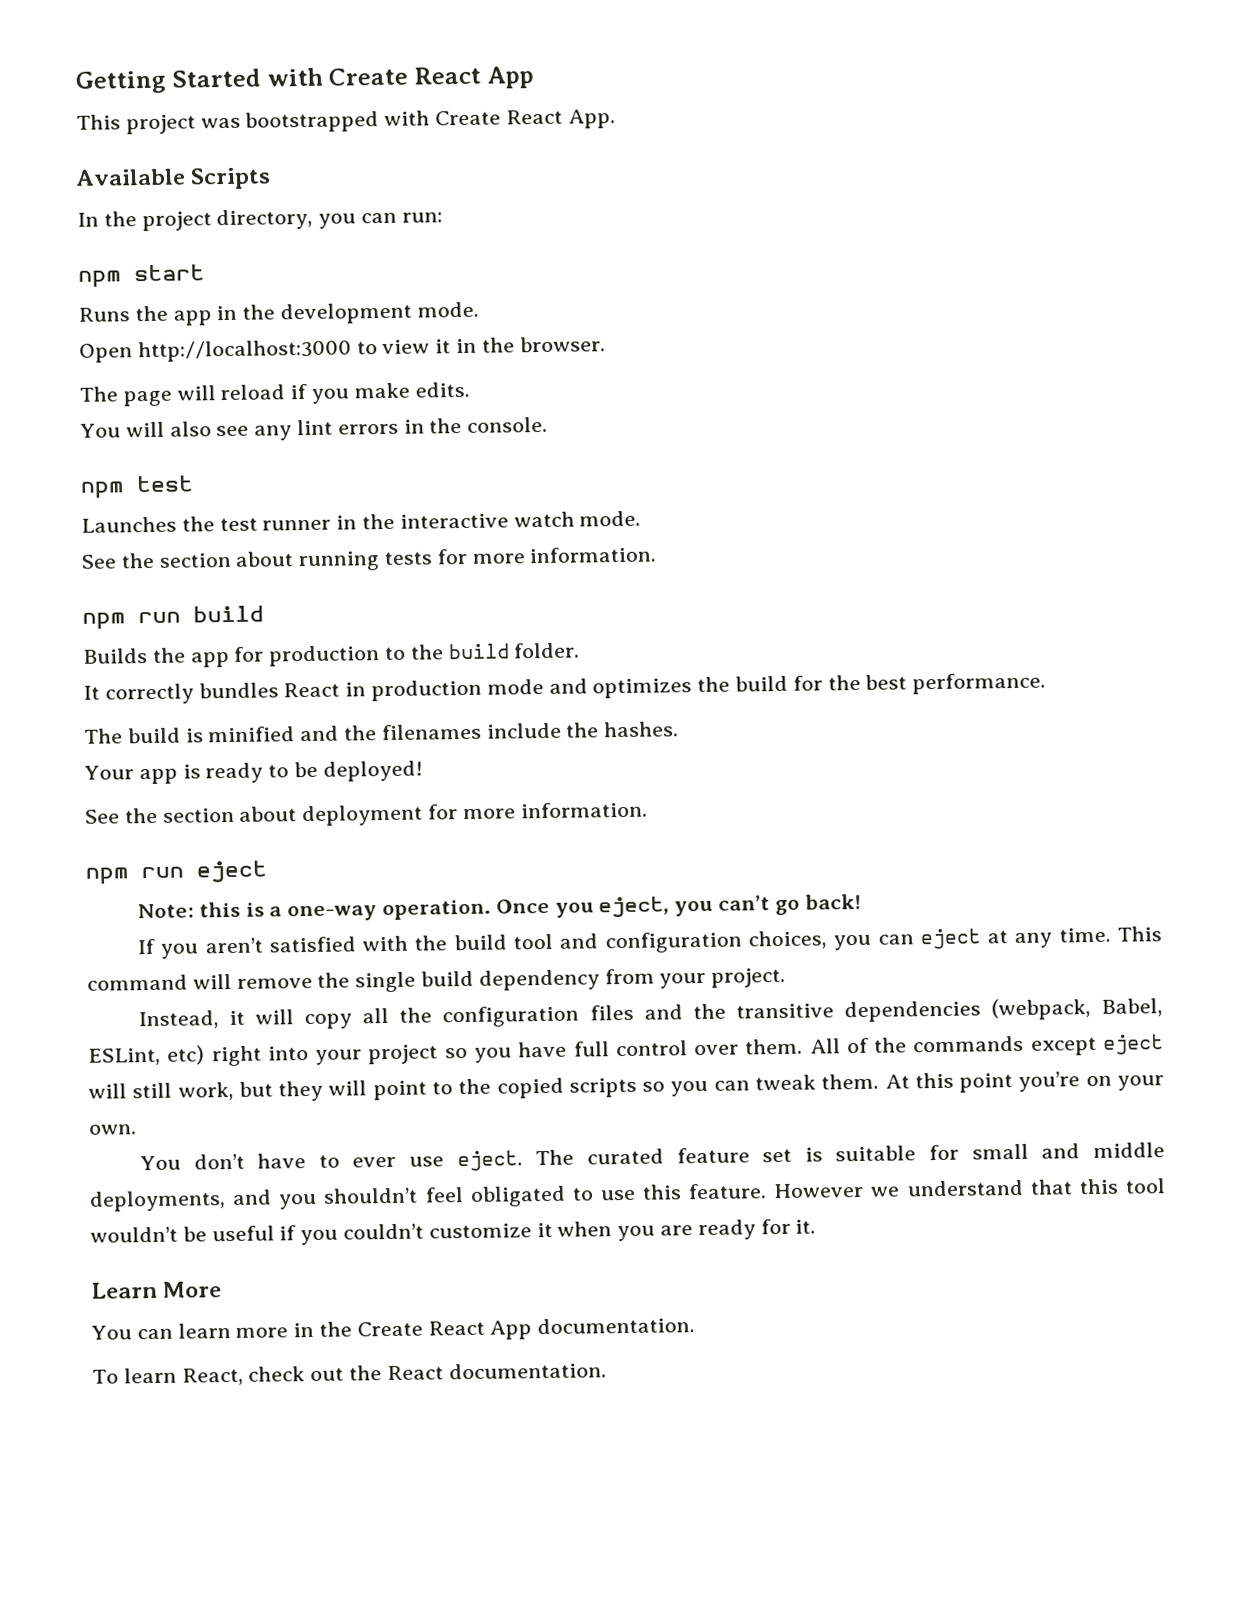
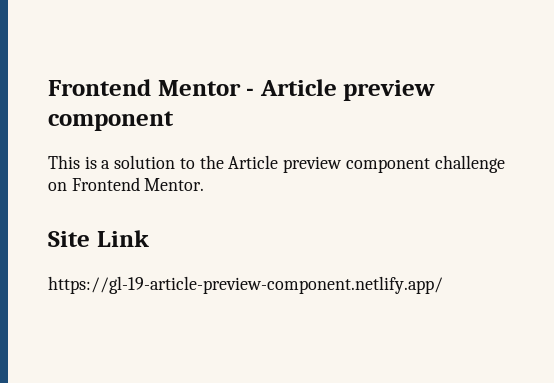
- Getting Started with Create React App
- This project was bootstrapped with Create React App.
- Available Scripts
- In the project directory, you can run:
- npm start
- Runs the app in the development mode.
- Open http://localhost:3000 to view it in the browser.
- The page will reload if you make edits.
- You will also see any lint errors in the console.
- npm test
- Launches the test runner in the interactive watch mode.
- See the section about running tests for more information.
- npm run build
- Builds the app for production to the build folder.
- It correctly bundles React in production mode and optimizes the build for the best performance.
- The build is minified and the filenames include the hashes.
- Your app is ready to be deployed!
- See the section about deployment for more information.
- npm run eject
- Note: this is a one-way operation. Once you eject, you can’t go back!
- If you aren’t satisfied with the build tool and configuration choices, you can eject at any time. This command will remove the single build dependency from your project.
- Instead, it will copy all the configuration files and the transitive dependencies (webpack, Babel, ESLint, etc) right into your project so you have full control over them. All of the commands except eject will still work, but they will point to the copied scripts so you can tweak them. At this point you’re on your own.
- You don’t have to ever use eject. The curated feature set is suitable for small and middle deployments, and you shouldn’t feel obligated to use this feature. However we understand that this tool wouldn’t be useful if you couldn’t customize it when you are ready for it.
- Learn More
- You can learn more in the Create React App documentation.
- To learn React, check out the React documentation.
+ Frontend Mentor - Article preview component
+ This is a solution to the Article preview component challenge on Frontend Mentor.
+ Site Link
+ https://gl-19-article-preview-component.netlify.app/

